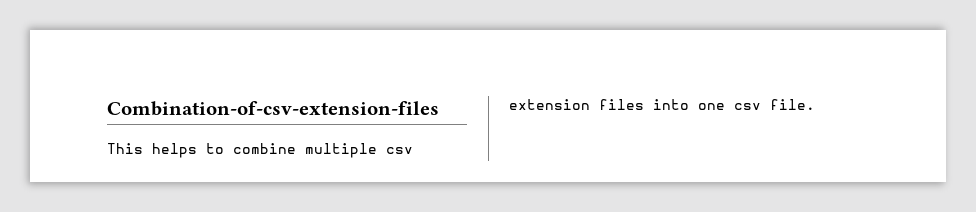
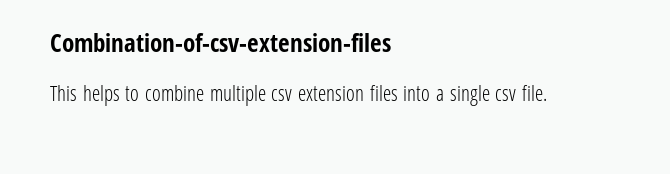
- This helps to combine multiple csv extension files into one csv file.
+ This helps to combine multiple csv extension files into a single csv file.

